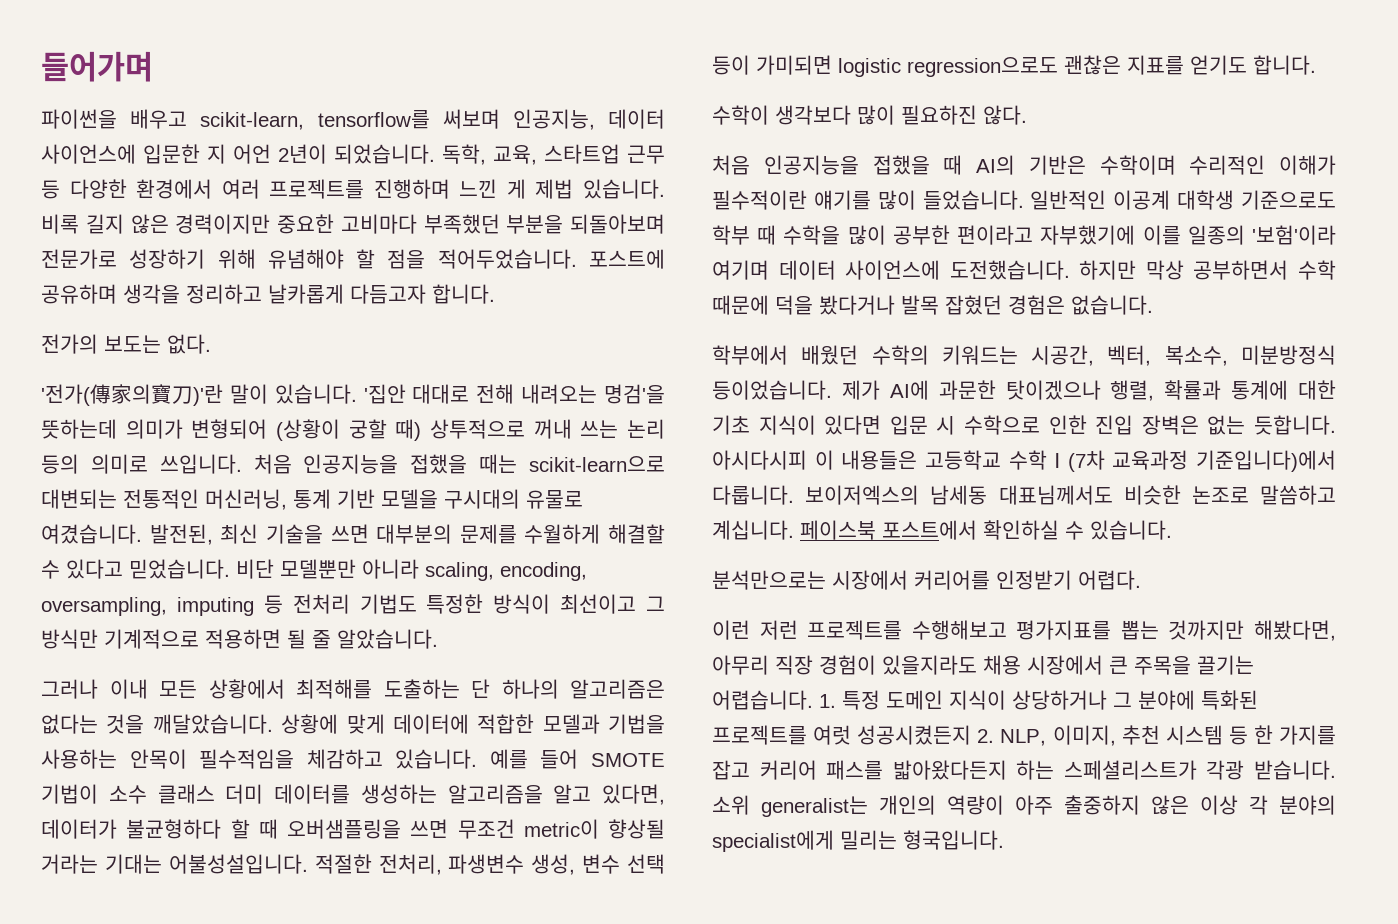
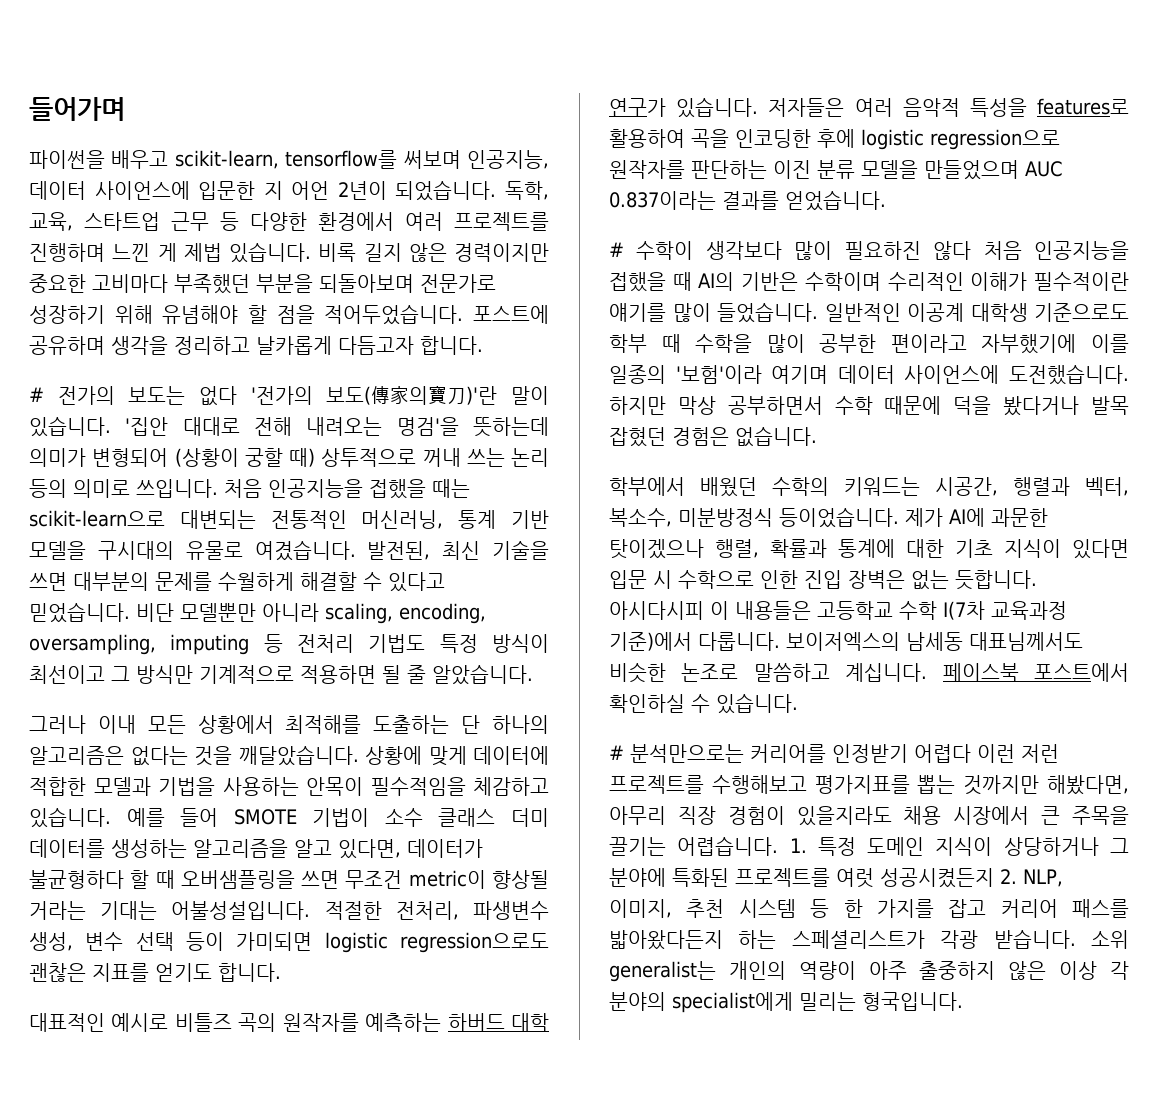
- 전가의 보도는 없다.
- '전가(傳家의寶刀)'란 말이 있습니다.
+ # 전가의 보도는 없다 '전가의 보도(傳家의寶刀)'란 말이 있습니다.
- 비단 모델뿐만 아니라 scaling, encoding, oversampling, imputing 등 전처리 기법도 특정한 방식이 최선이고 그 방식만 기계적으로 적용하면 될 줄 알았습니다.
+ 비단 모델뿐만 아니라 scaling, encoding, oversampling, imputing 등 전처리 기법도 특정 방식이 최선이고 그 방식만 기계적으로 적용하면 될 줄 알았습니다.
- 수학이 생각보다 많이 필요하진 않다.
- 처음 인공지능을 접했을 때 AI의 기반은 수학이며 수리적인 이해가 필수적이란 얘기를 많이 들었습니다.
+ 대표적인 예시로 비틀즈 곡의 원작자를 예측하는 하버드 대학 연구가 있습니다. 저자들은 여러 음악적 특성을 features로 활용하여 곡을 인코딩한 후에 logistic regression으로 원작자를 판단하는 이진 분류 모델을 만들었으며 AUC 0.837이라는 결과를 얻었습니다.
+ # 수학이 생각보다 많이 필요하진 않다 처음 인공지능을 접했을 때 AI의 기반은 수학이며 수리적인 이해가 필수적이란 얘기를 많이 들었습니다.
- 학부에서 배웠던 수학의 키워드는 시공간, 벡터, 복소수, 미분방정식 등이었습니다.
+ 학부에서 배웠던 수학의 키워드는 시공간, 행렬과 벡터, 복소수, 미분방정식 등이었습니다.
- 아시다시피 이 내용들은 고등학교 수학Ⅰ(7차 교육과정 기준입니다)에서 다룹니다.
+ 아시다시피 이 내용들은 고등학교 수학 Ⅰ(7차 교육과정 기준)에서 다룹니다.
- 분석만으로는 시장에서 커리어를 인정받기 어렵다.
- 이런 저런 프로젝트를 수행해보고 평가지표를 뽑는 것까지만 해봤다면, 아무리 직장 경험이 있을지라도 채용 시장에서 큰 주목을 끌기는 어렵습니다.
+ # 분석만으로는 커리어를 인정받기 어렵다 이런 저런 프로젝트를 수행해보고 평가지표를 뽑는 것까지만 해봤다면, 아무리 직장 경험이 있을지라도 채용 시장에서 큰 주목을 끌기는 어렵습니다.

